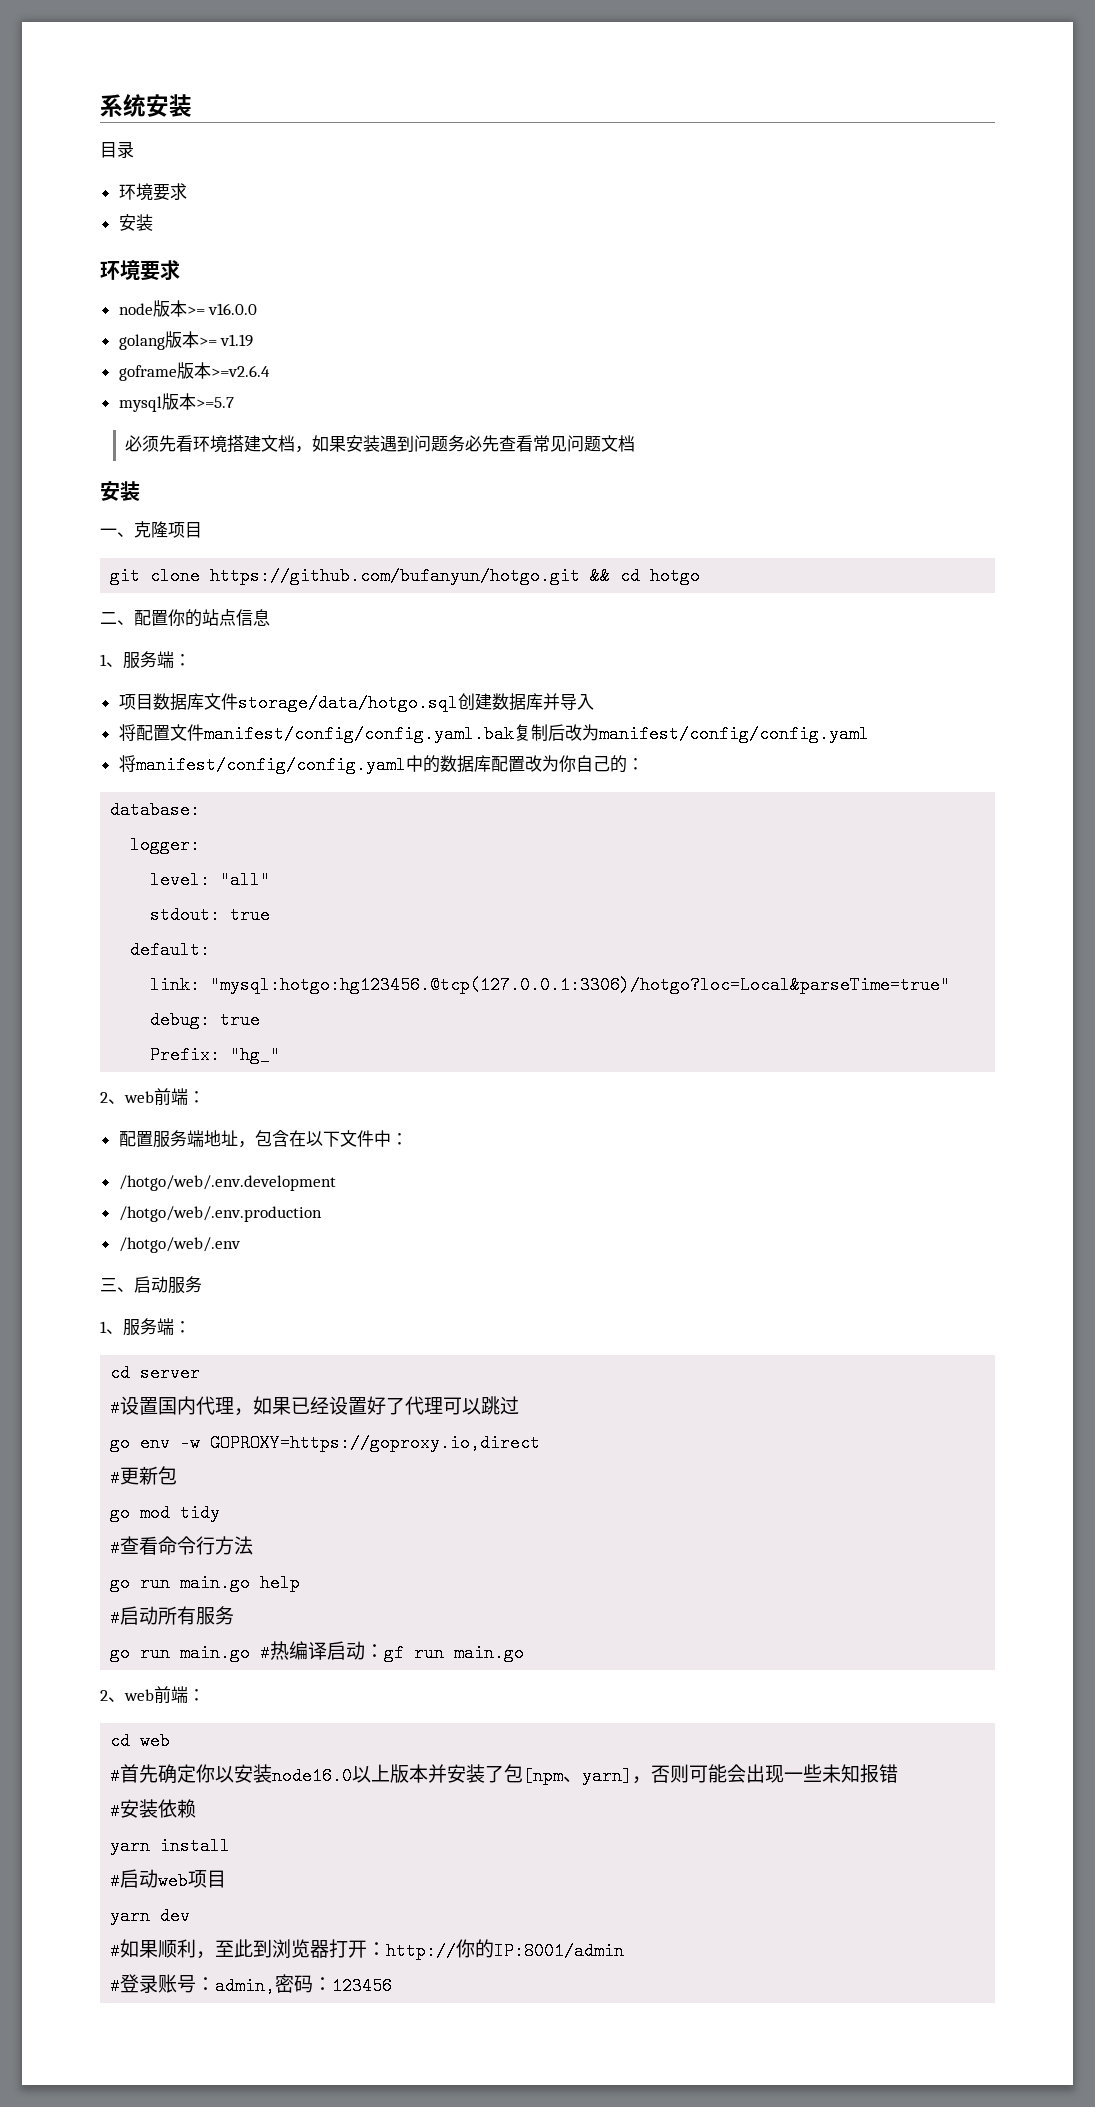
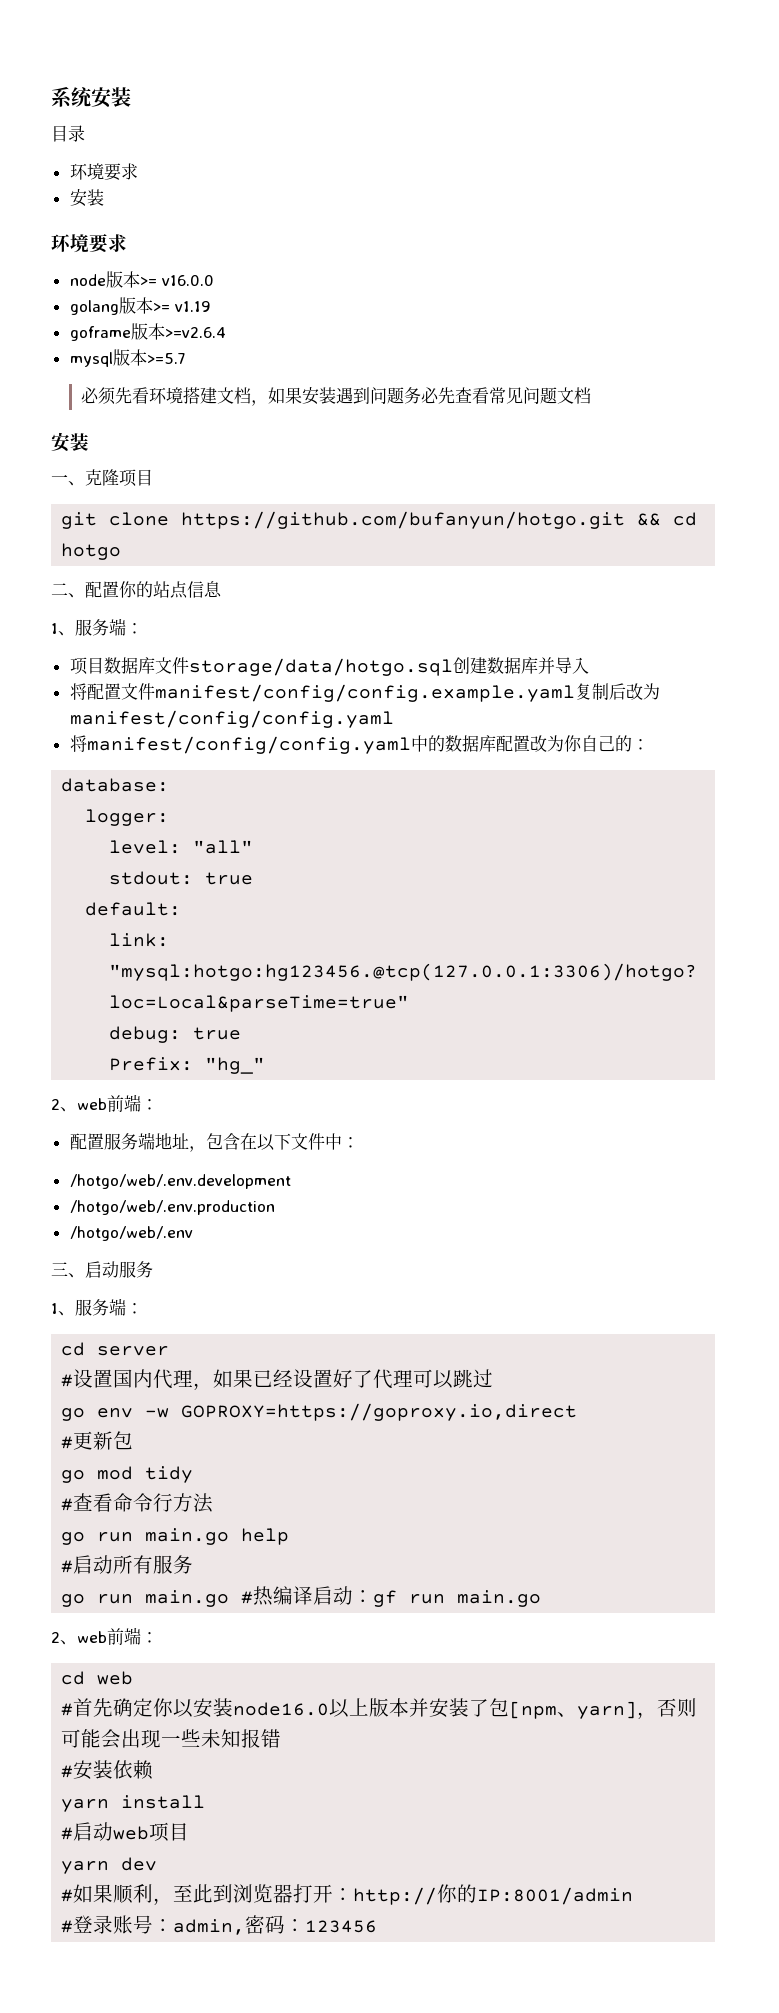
- 将配置文件manifest/config/config.yaml.bak复制后改为manifest/config/config.yaml
+ 将配置文件manifest/config/config.example.yaml复制后改为manifest/config/config.yaml

